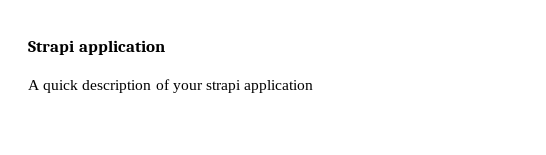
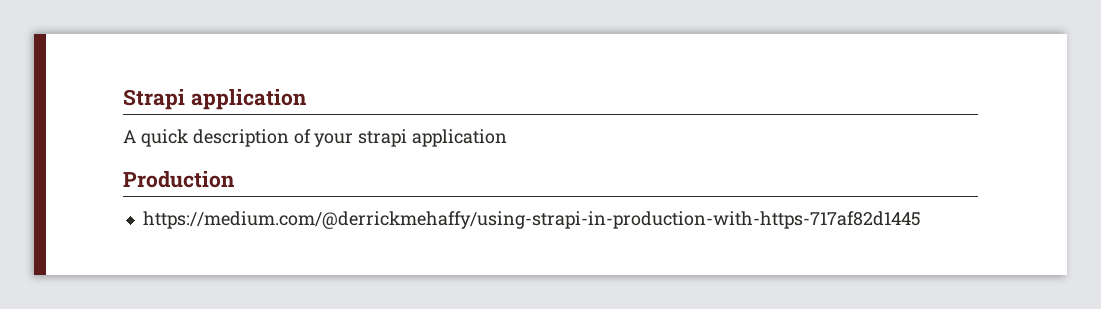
+ Production
+ https://medium.com/@derrickmehaffy/using-strapi-in-production-with-https-717af82d1445

